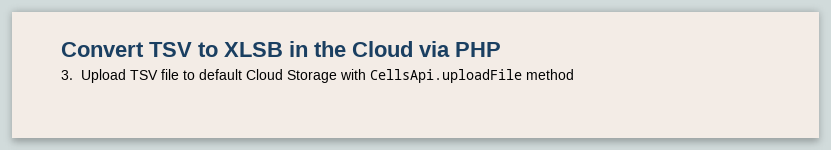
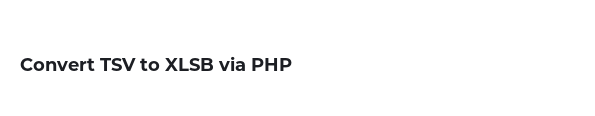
- Convert TSV to XLSB in the Cloud via PHP
+ Convert TSV to XLSB via PHP
- 3. Upload TSV file to default Cloud Storage with CellsApi.uploadFile method

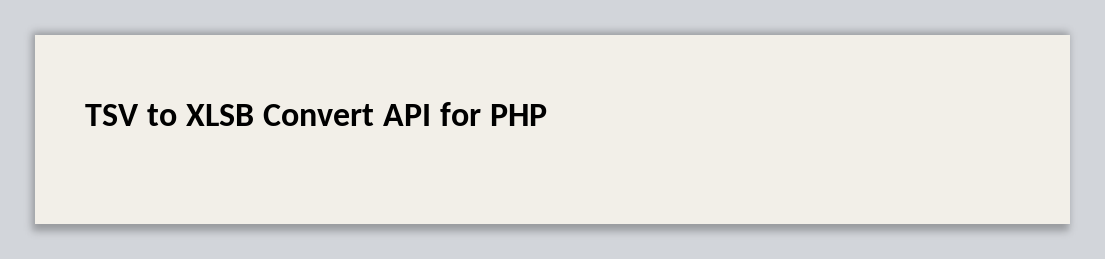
- Convert TSV to XLSB via PHP
+ TSV to XLSB Convert API for PHP

